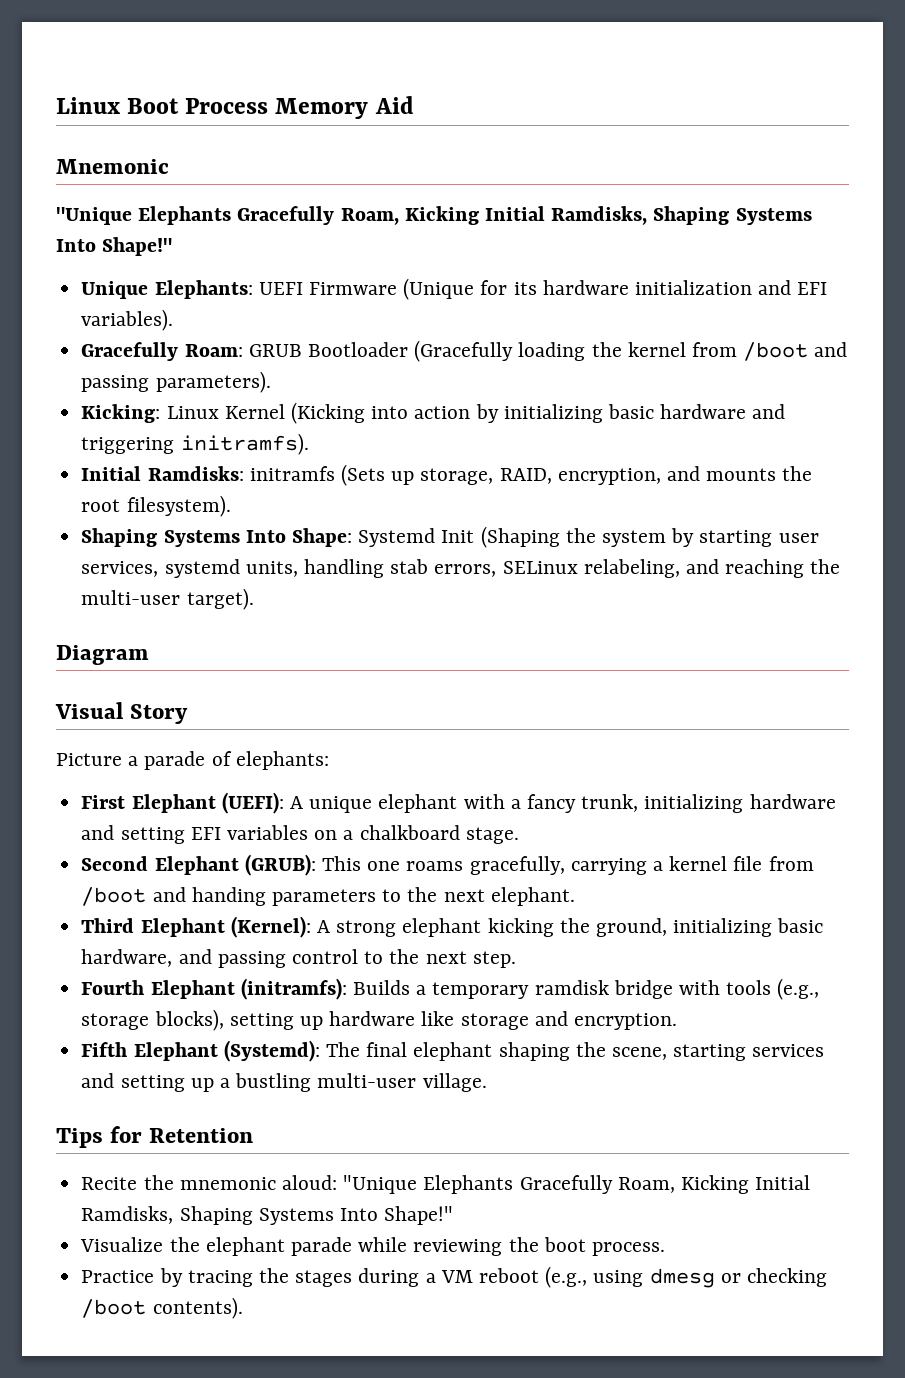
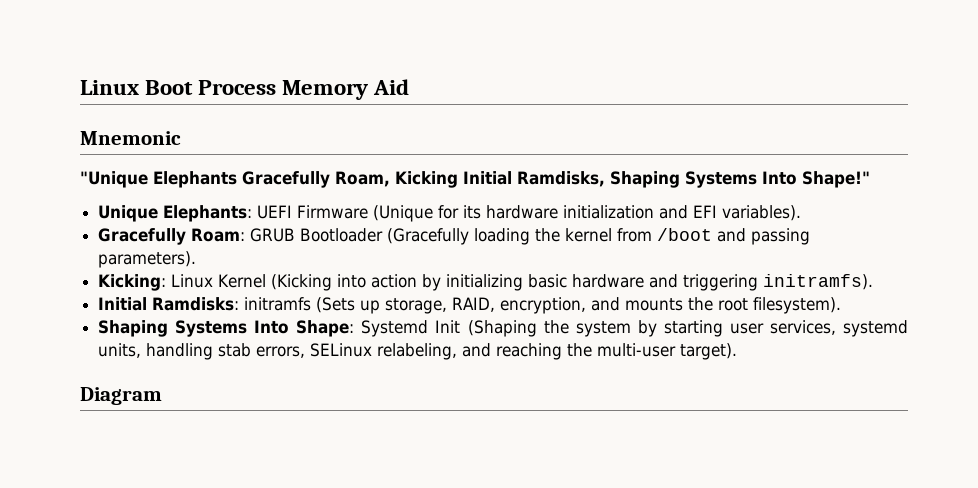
- Visual Story
- Picture a parade of elephants:
- First Elephant (UEFI): A unique elephant with a fancy trunk, initializing hardware and setting EFI variables on a chalkboard stage.
- Second Elephant (GRUB): This one roams gracefully, carrying a kernel file from /boot and handing parameters to the next elephant.
- Third Elephant (Kernel): A strong elephant kicking the ground, initializing basic hardware, and passing control to the next step.
- Fourth Elephant (initramfs): Builds a temporary ramdisk bridge with tools (e.g., storage blocks), setting up hardware like storage and encryption.
- Fifth Elephant (Systemd): The final elephant shaping the scene, starting services and setting up a bustling multi-user village.
- Tips for Retention
- Recite the mnemonic aloud: "Unique Elephants Gracefully Roam, Kicking Initial Ramdisks, Shaping Systems Into Shape!"
- Visualize the elephant parade while reviewing the boot process.
- Practice by tracing the stages during a VM reboot (e.g., using dmesg or checking /boot contents).

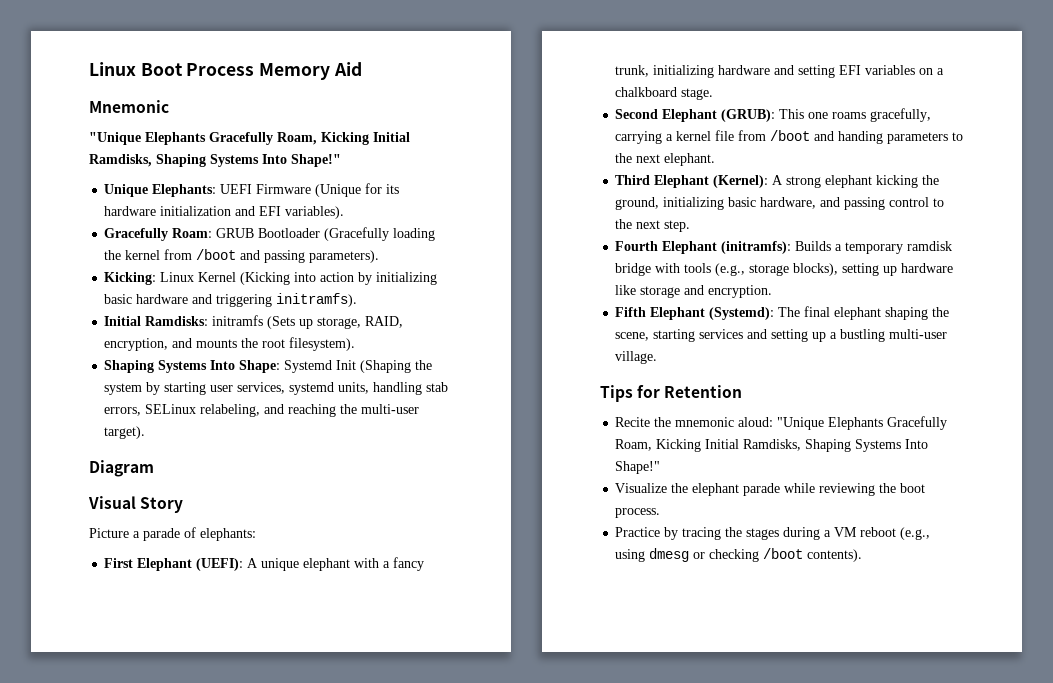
+ Visual Story
+ Picture a parade of elephants:
+ First Elephant (UEFI): A unique elephant with a fancy trunk, initializing hardware and setting EFI variables on a chalkboard stage.
+ Second Elephant (GRUB): This one roams gracefully, carrying a kernel file from /boot and handing parameters to the next elephant.
+ Third Elephant (Kernel): A strong elephant kicking the ground, initializing basic hardware, and passing control to the next step.
+ Fourth Elephant (initramfs): Builds a temporary ramdisk bridge with tools (e.g., storage blocks), setting up hardware like storage and encryption.
+ Fifth Elephant (Systemd): The final elephant shaping the scene, starting services and setting up a bustling multi-user village.
+ Tips for Retention
+ Recite the mnemonic aloud: "Unique Elephants Gracefully Roam, Kicking Initial Ramdisks, Shaping Systems Into Shape!"
+ Visualize the elephant parade while reviewing the boot process.
+ Practice by tracing the stages during a VM reboot (e.g., using dmesg or checking /boot contents).

